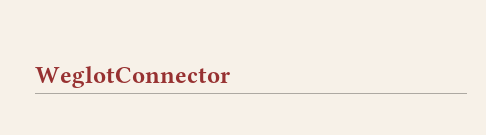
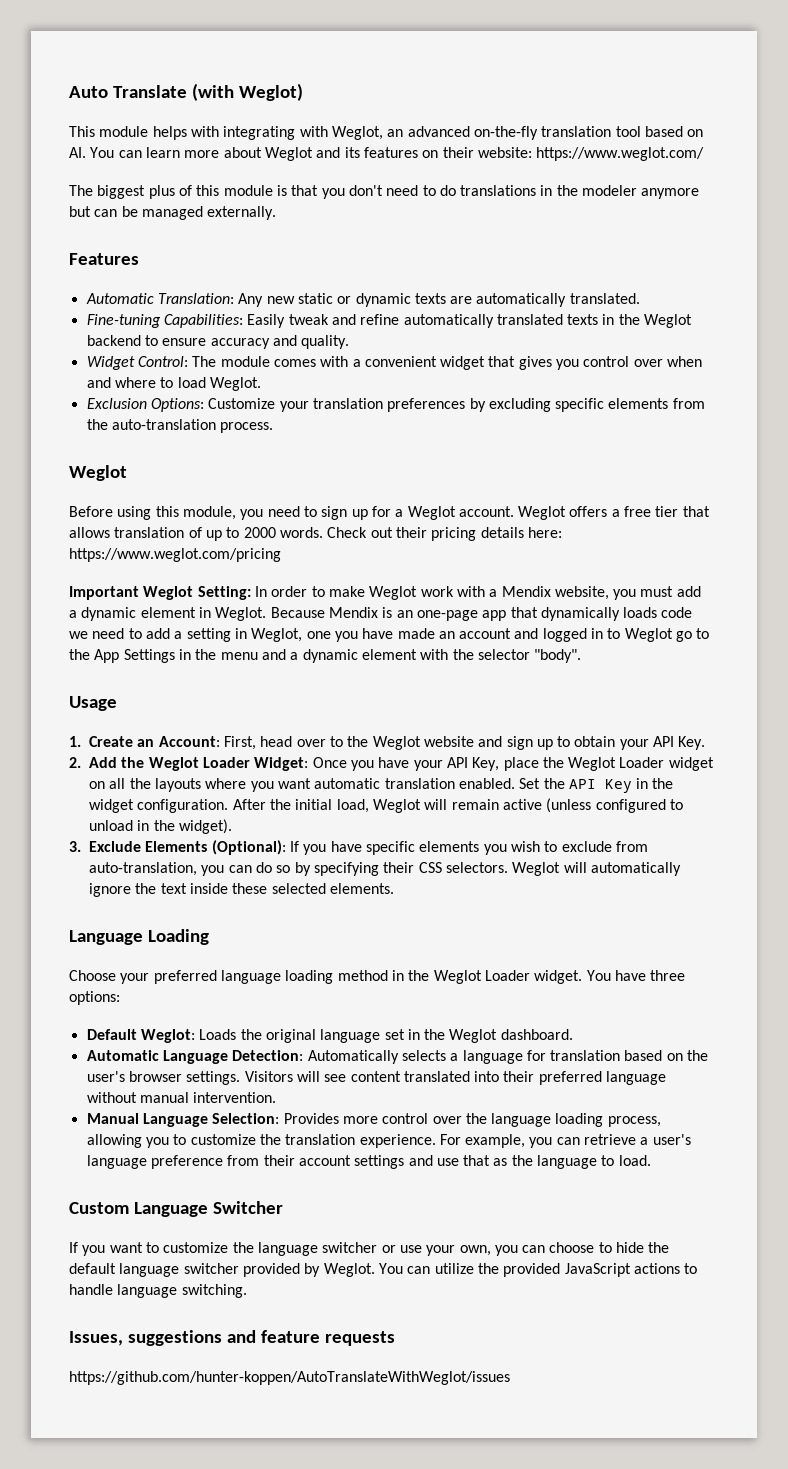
- WeglotConnector
+ Auto Translate (with Weglot)
+ This module helps with integrating with Weglot, an advanced on-the-fly translation tool based on AI. You can learn more about Weglot and its features on their website: https://www.weglot.com/
+ The biggest plus of this module is that you don't need to do translations in the modeler anymore but can be managed externally.
+ Features
+ Automatic Translation: Any new static or dynamic texts are automatically translated.
+ Fine-tuning Capabilities: Easily tweak and refine automatically translated texts in the Weglot backend to ensure accuracy and quality.
+ Widget Control: The module comes with a convenient widget that gives you control over when and where to load Weglot.
+ Exclusion Options: Customize your translation preferences by excluding specific elements from the auto-translation process.
+ Weglot
+ Before using this module, you need to sign up for a Weglot account. Weglot offers a free tier that allows translation of up to 2000 words. Check out their pricing details here: https://www.weglot.com/pricing
+ Important Weglot Setting: In order to make Weglot work with a Mendix website, you must add a dynamic element in Weglot. Because Mendix is an one-page app that dynamically loads code we need to add a setting in Weglot, one you have made an account and logged in to Weglot go to the App Settings in the menu and a dynamic element with the selector "body".
+ Usage
+ 1. Create an Account: First, head over to the Weglot website and sign up to obtain your API Key.
+ 2. Add the Weglot Loader Widget: Once you have your API Key, place the Weglot Loader widget on all the layouts where you want automatic translation enabled. Set the API Key in the widget configuration. After the initial load, Weglot will remain active (unless configured to unload in the widget).
+ 3. Exclude Elements (Optional): If you have specific elements you wish to exclude from auto-translation, you can do so by specifying their CSS selectors. Weglot will automatically ignore the text inside these selected elements.
+ Language Loading
+ Choose your preferred language loading method in the Weglot Loader widget. You have three options:
+ Default Weglot: Loads the original language set in the Weglot dashboard.
+ Automatic Language Detection: Automatically selects a language for translation based on the user's browser settings. Visitors will see content translated into their preferred language without manual intervention.
+ Manual Language Selection: Provides more control over the language loading process, allowing you to customize the translation experience. For example, you can retrieve a user's language preference from their account settings and use that as the language to load.
+ Custom Language Switcher
+ If you want to customize the language switcher or use your own, you can choose to hide the default language switcher provided by Weglot. You can utilize the provided JavaScript actions to handle language switching.
+ Issues, suggestions and feature requests
+ https://github.com/hunter-koppen/AutoTranslateWithWeglot/issues

